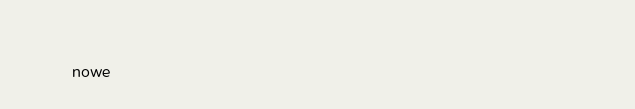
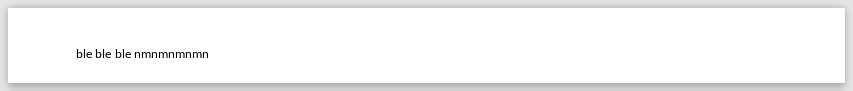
- nowe
+ ble ble ble nmnmnmnmn

